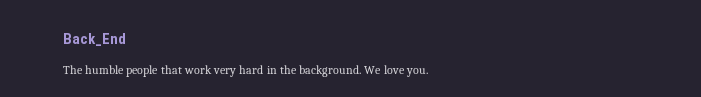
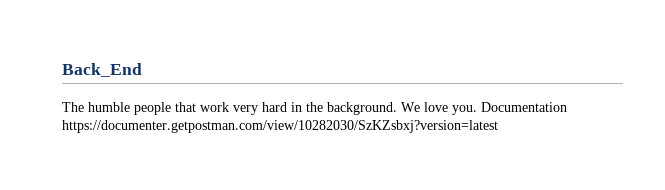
+ Documentation https://documenter.getpostman.com/view/10282030/SzKZsbxj?version=latest

